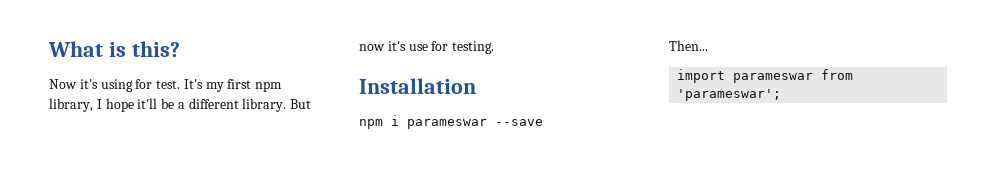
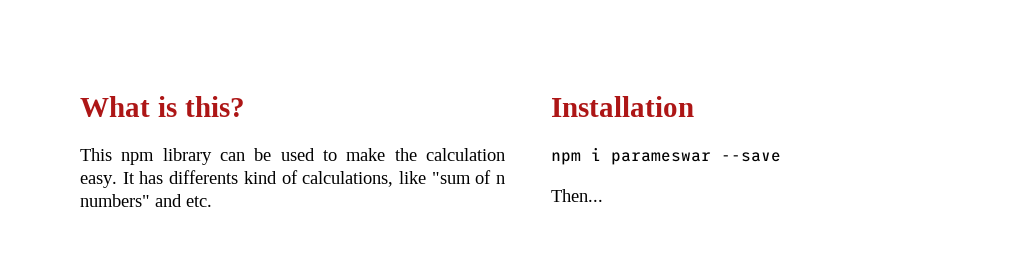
- Now it's using for test. It's my first npm library, I hope it'll be a different library. But now it's use for testing.
+ This npm library can be used to make the calculation easy. It has differents kind of calculations, like "sum of n numbers" and etc.
- import parameswar from 'parameswar';

